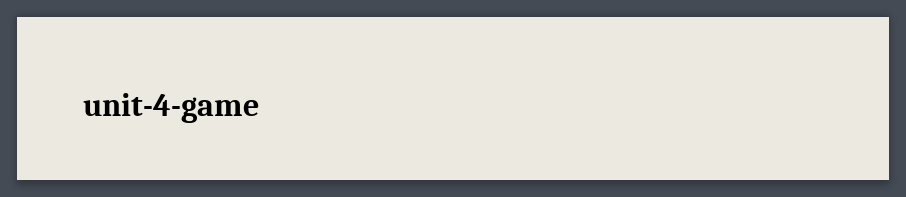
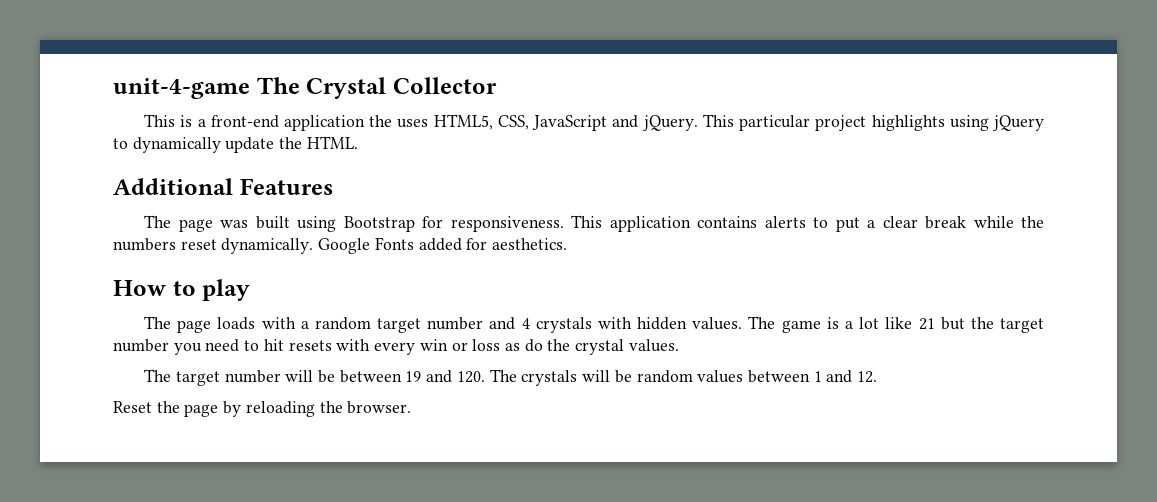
- unit-4-game
+ unit-4-game The Crystal Collector
+ This is a front-end application the uses HTML5, CSS, JavaScript and jQuery. This particular project highlights using jQuery to dynamically update the HTML.
+ Additional Features
+ The page was built using Bootstrap for responsiveness. This application contains alerts to put a clear break while the numbers reset dynamically. Google Fonts added for aesthetics.
+ How to play
+ The page loads with a random target number and 4 crystals with hidden values. The game is a lot like 21 but the target number you need to hit resets with every win or loss as do the crystal values.
+ The target number will be between 19 and 120. The crystals will be random values between 1 and 12.
+ Reset the page by reloading the browser.

